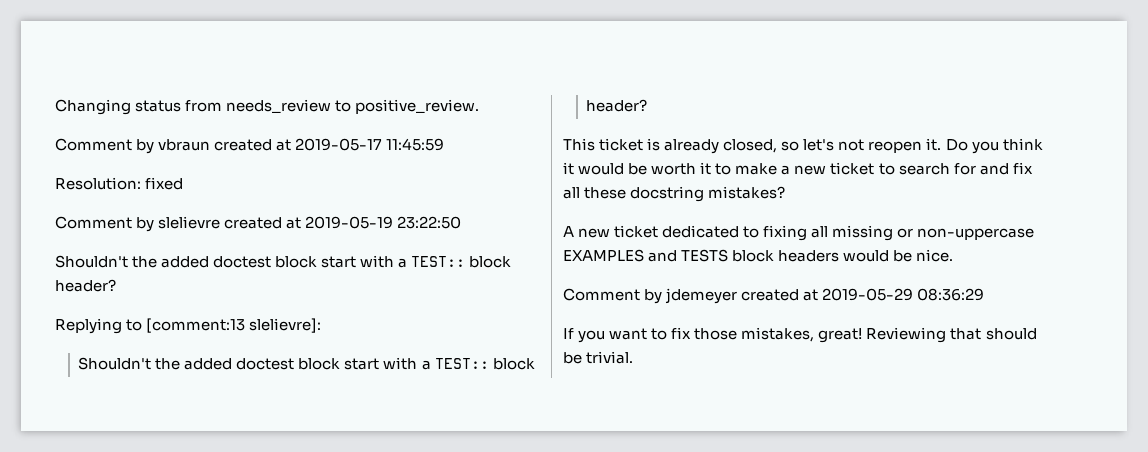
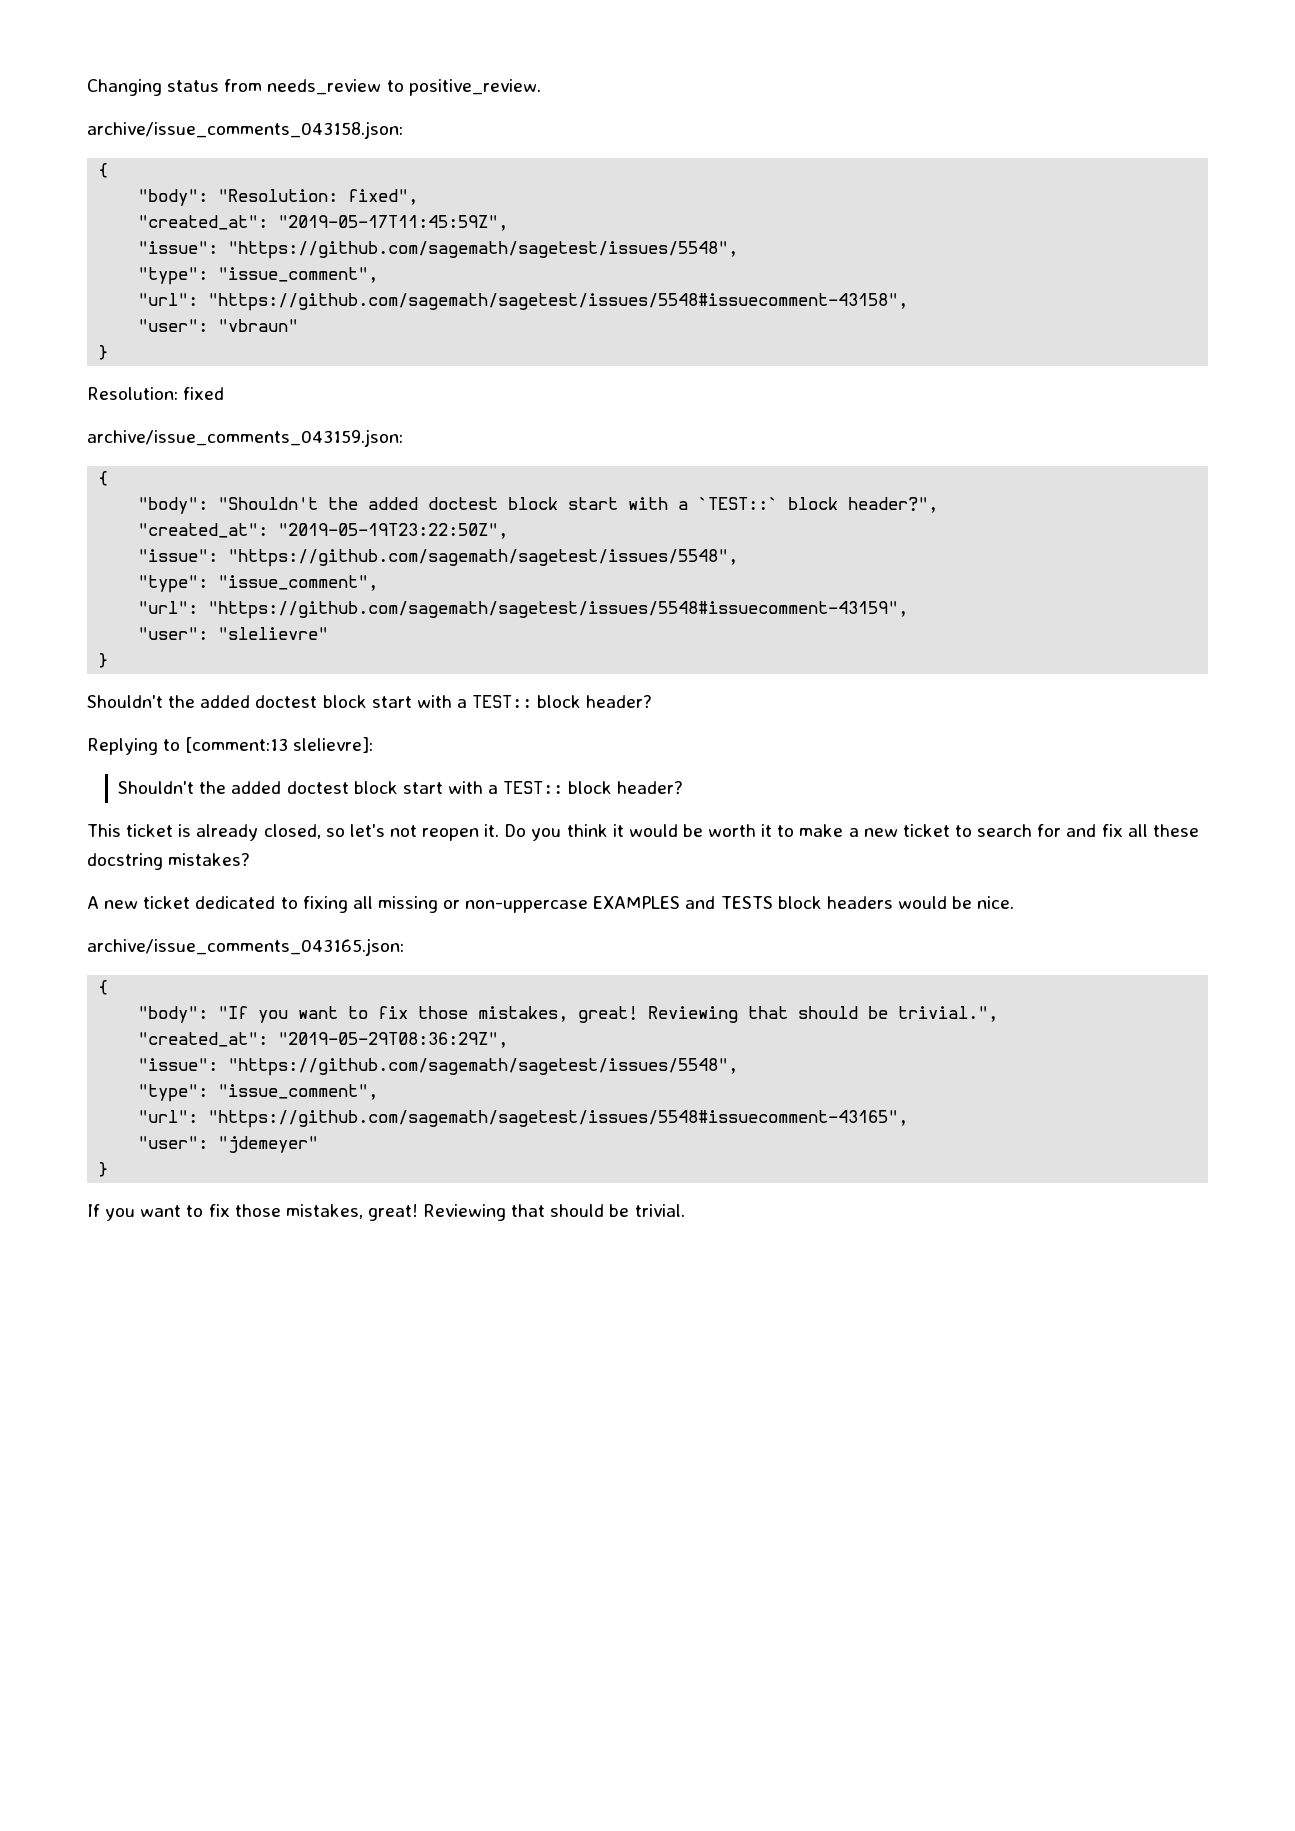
- Comment by vbraun created at 2019-05-17 11:45:59
+ archive/issue_comments_043158.json:
+ {
+ "body": "Resolution: fixed",
+ "created_at": "2019-05-17T11:45:59Z",
+ "issue": "https://github.com/sagemath/sagetest/issues/5548",
+ "type": "issue_comment",
+ "url": "https://github.com/sagemath/sagetest/issues/5548#issuecomment-43158",
+ "user": "vbraun"
+ }
  Resolution: fixed
- Comment by slelievre created at 2019-05-19 23:22:50
+ archive/issue_comments_043159.json:
+ {
+ "body": "Shouldn't the added doctest block start with a `TEST::` block header?",
+ "created_at": "2019-05-19T23:22:50Z",
+ "issue": "https://github.com/sagemath/sagetest/issues/5548",
+ "type": "issue_comment",
+ "url": "https://github.com/sagemath/sagetest/issues/5548#issuecomment-43159",
+ "user": "slelievre"
+ }
- Comment by jdemeyer created at 2019-05-29 08:36:29
+ archive/issue_comments_043165.json:
+ {
+ "body": "If you want to fix those mistakes, great! Reviewing that should be trivial.",
+ "created_at": "2019-05-29T08:36:29Z",
+ "issue": "https://github.com/sagemath/sagetest/issues/5548",
+ "type": "issue_comment",
+ "url": "https://github.com/sagemath/sagetest/issues/5548#issuecomment-43165",
+ "user": "jdemeyer"
+ }

